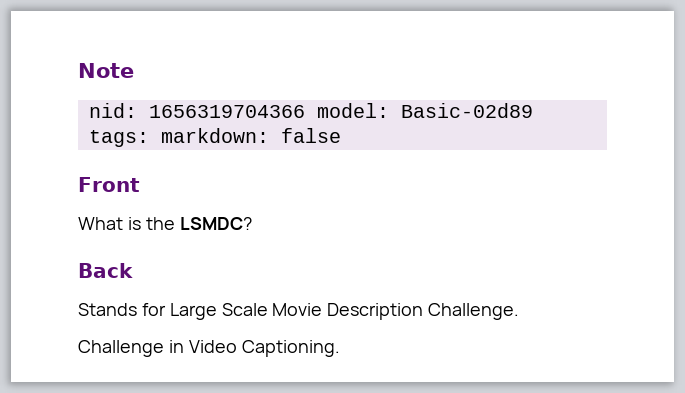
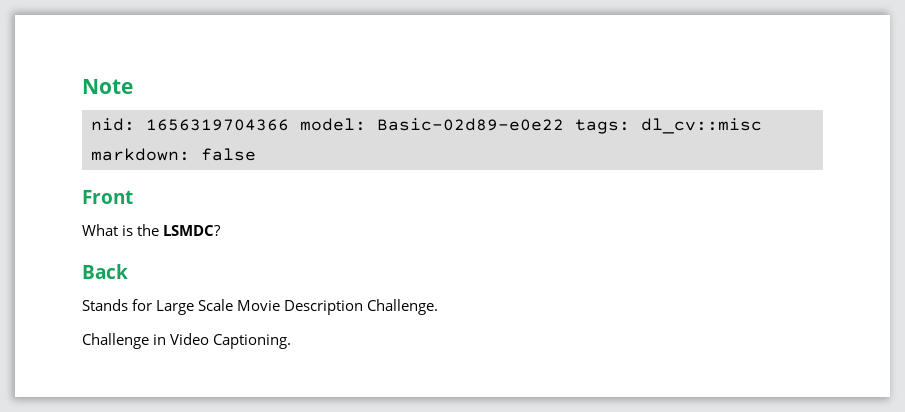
- nid: 1656319704366 model: Basic-02d89 tags: markdown: false
+ nid: 1656319704366 model: Basic-02d89-e0e22 tags: dl_cv::misc markdown: false

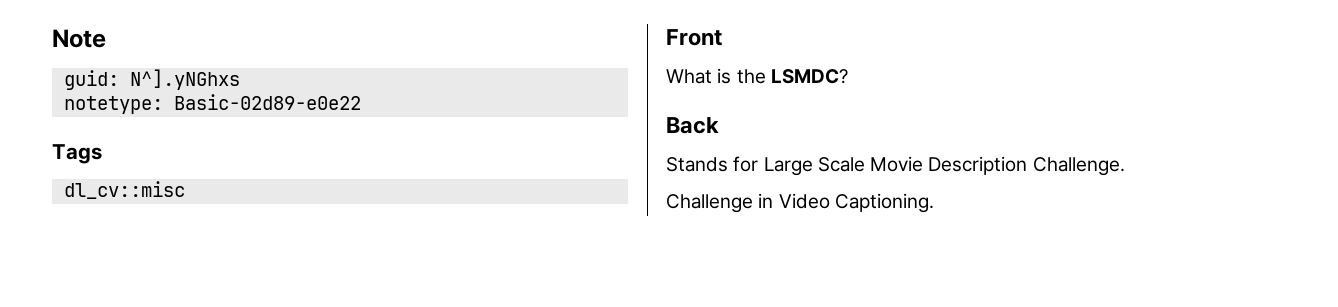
- nid: 1656319704366 model: Basic-02d89-e0e22 tags: dl_cv::misc markdown: false
+ guid: N^].yNGhxs
+ notetype: Basic-02d89-e0e22
+ Tags
+ dl_cv::misc

